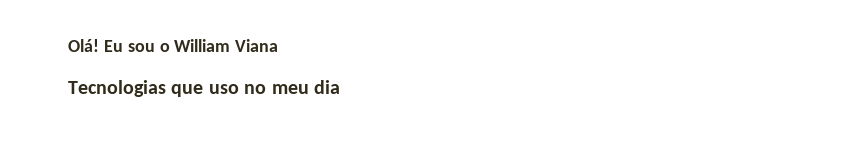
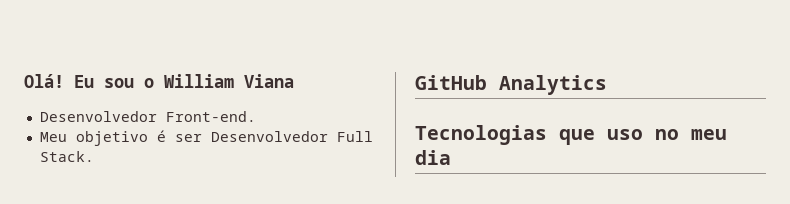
+ Desenvolvedor Front-end.
+ Meu objetivo é ser Desenvolvedor Full Stack.
+ GitHub Analytics

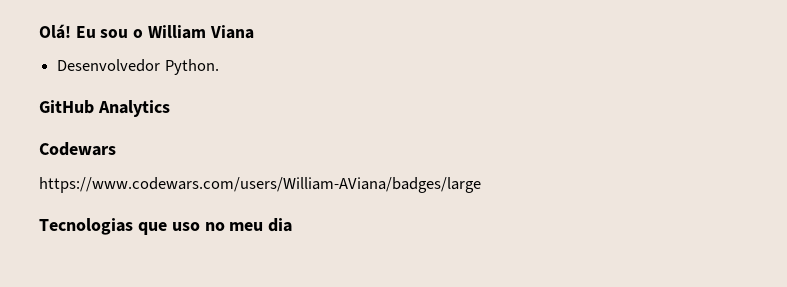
- Desenvolvedor Front-end.
- Meu objetivo é ser Desenvolvedor Full Stack.
+ Desenvolvedor Python.
+ Codewars
+ https://www.codewars.com/users/William-AViana/badges/large

